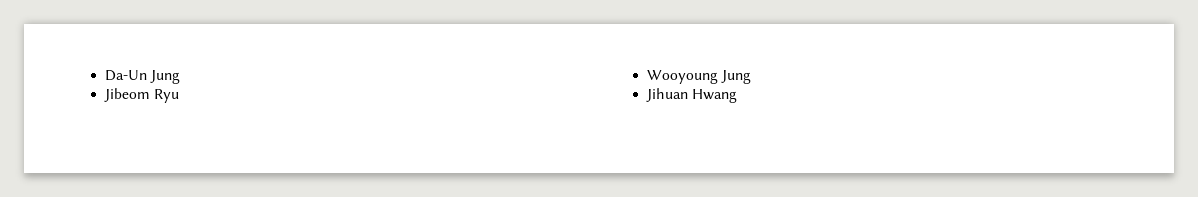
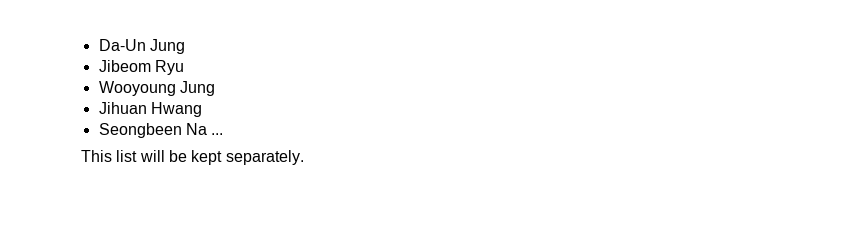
+ Seongbeen Na ...
+ This list will be kept separately.

